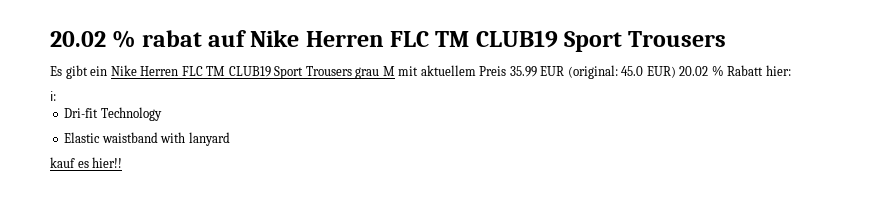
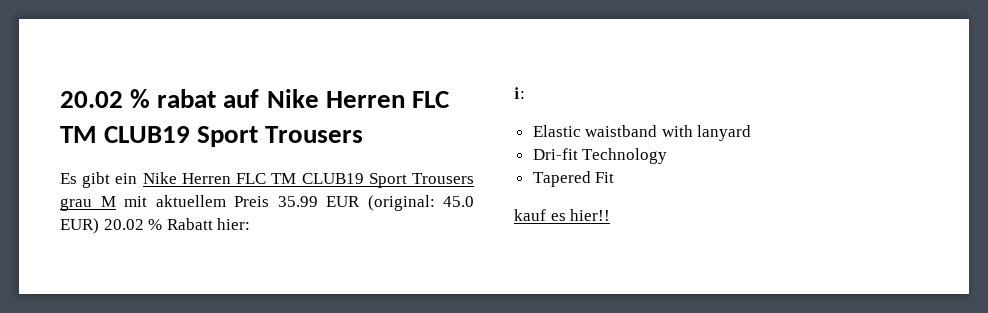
- Dri-fit Technology
+ Dri-fit Technology
+ Tapered Fit

